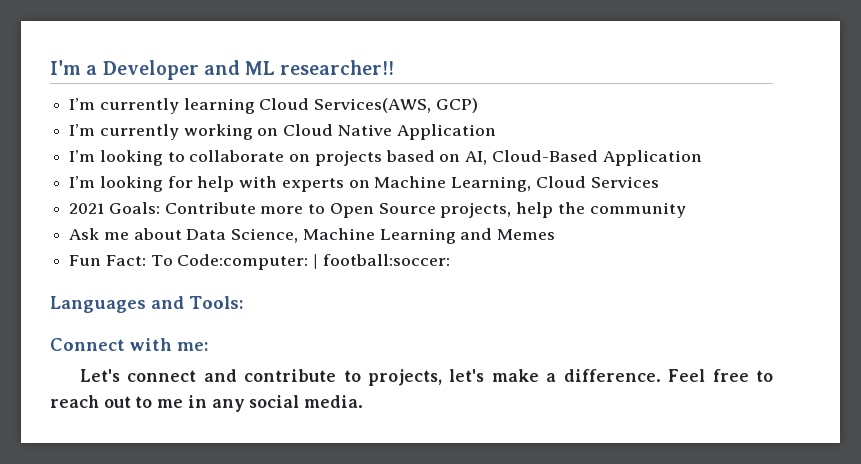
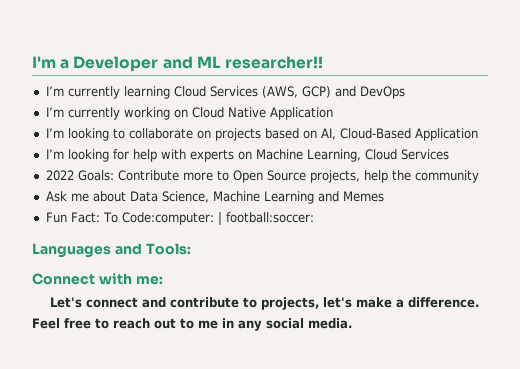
- I’m currently learning Cloud Services(AWS, GCP)
+ I’m currently learning Cloud Services (AWS, GCP) and DevOps
- 2021 Goals: Contribute more to Open Source projects, help the community
+ 2022 Goals: Contribute more to Open Source projects, help the community

